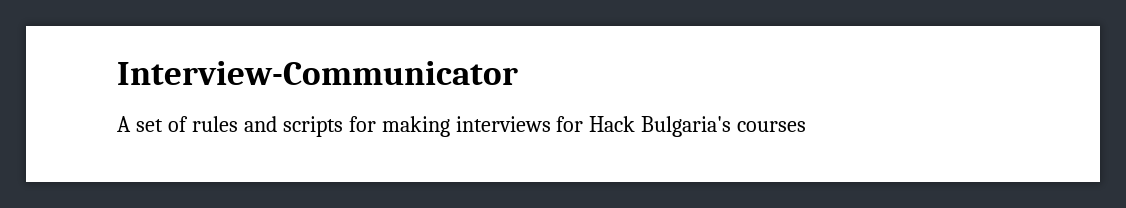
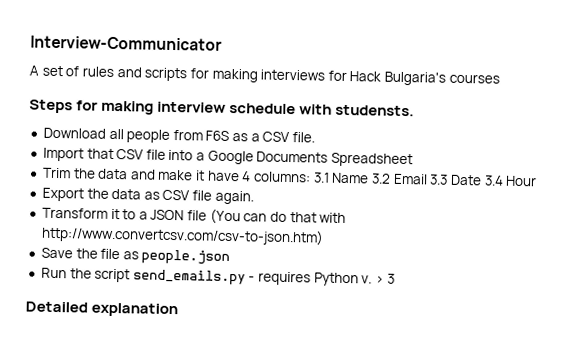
+ Steps for making interview schedule with studensts.
+ Download all people from F6S as a CSV file.
+ Import that CSV file into a Google Documents Spreadsheet
+ Trim the data and make it have 4 columns: 3.1 Name 3.2 Email 3.3 Date 3.4 Hour
+ Export the data as CSV file again.
+ Transform it to a JSON file (You can do that with http://www.convertcsv.com/csv-to-json.htm)
+ Save the file as people.json
+ Run the script send_emails.py - requires Python v. > 3
+ Detailed explanation

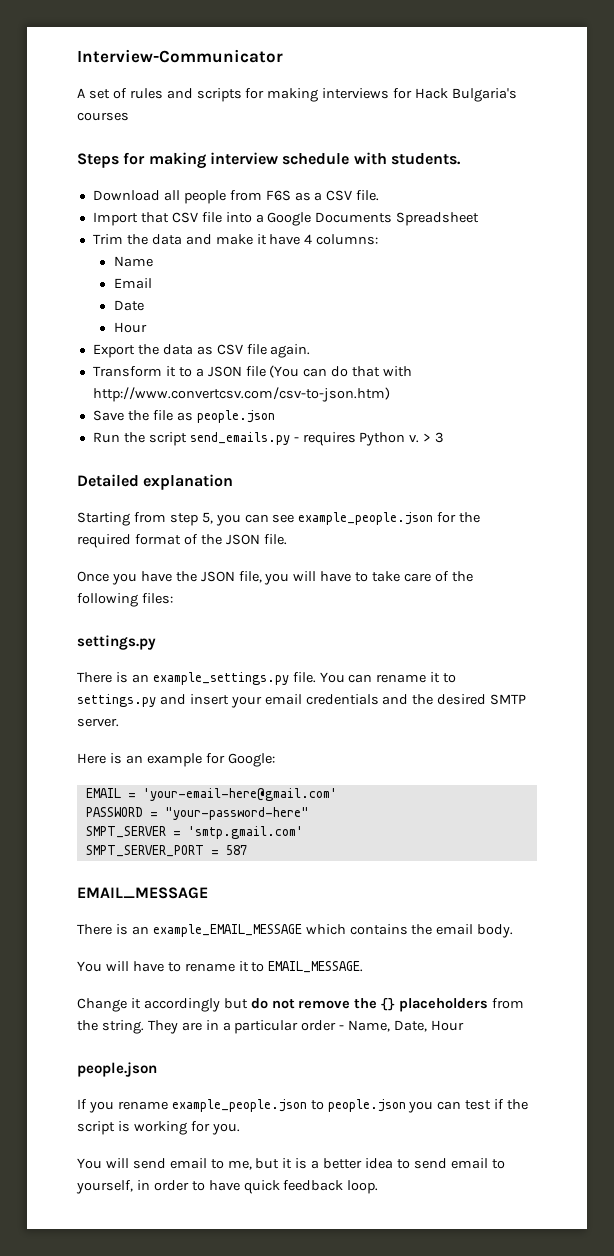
- Steps for making interview schedule with studensts.
+ Steps for making interview schedule with students.
- Trim the data and make it have 4 columns: 3.1 Name 3.2 Email 3.3 Date 3.4 Hour
+ Trim the data and make it have 4 columns:
+ Name
+ Email
+ Date
+ Hour
+ Starting from step 5, you can see example_people.json for the required format of the JSON file.
+ Once you have the JSON file, you will have to take care of the following files:
+ settings.py
+ There is an example_settings.py file. You can rename it to settings.py and insert your email credentials and the desired SMTP server.
+ Here is an example for Google:
+ EMAIL = 'your-email-here@gmail.com'
+ PASSWORD = "your-password-here"
+ SMPT_SERVER = 'smtp.gmail.com'
+ SMPT_SERVER_PORT = 587
+ EMAIL_MESSAGE
+ There is an example_EMAIL_MESSAGE which contains the email body.
+ You will have to rename it to EMAIL_MESSAGE.
+ Change it accordingly but do not remove the {} placeholders from the string. They are in a particular order - Name, Date, Hour
+ people.json
+ If you rename example_people.json to people.json you can test if the script is working for you.
+ You will send email to me, but it is a better idea to send email to yourself, in order to have quick feedback loop.

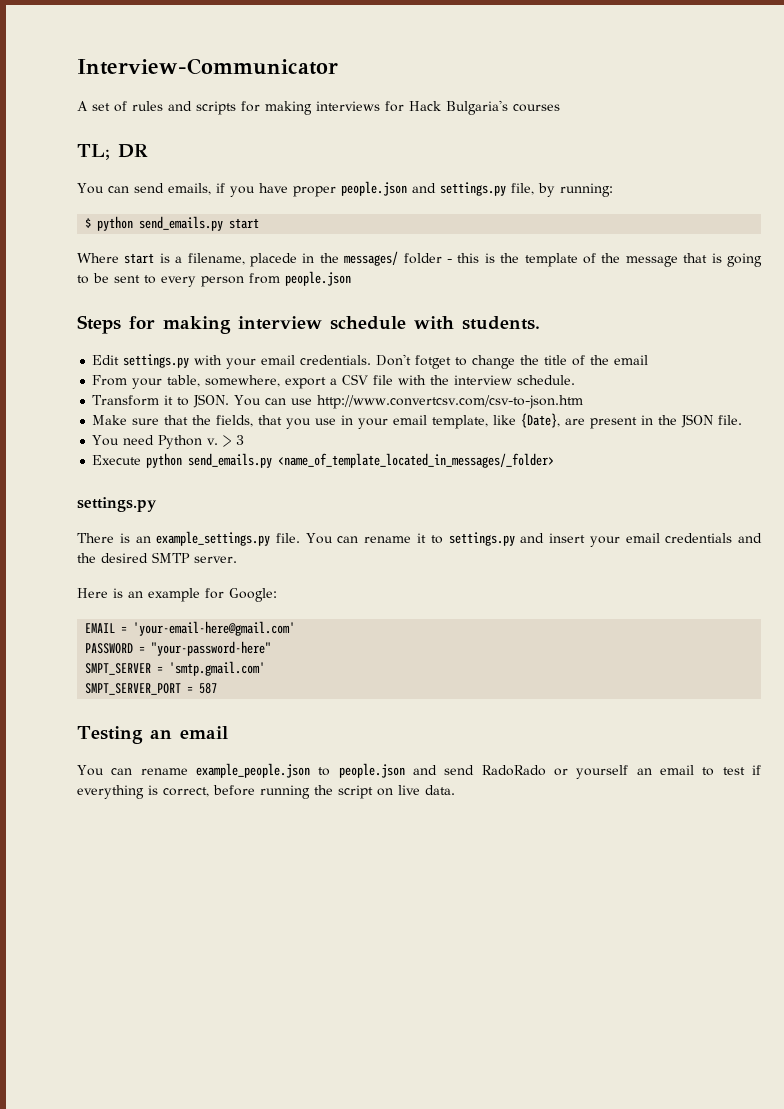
+ TL; DR
+ You can send emails, if you have proper people.json and settings.py file, by running:
+ $ python send_emails.py start
+ Where start is a filename, placede in the messages/ folder - this is the template of the message that is going to be sent to every person from people.json
- Download all people from F6S as a CSV file.
- Import that CSV file into a Google Documents Spreadsheet
- Trim the data and make it have 4 columns:
- Name
- Email
- Date
- Hour
- Export the data as CSV file again.
- Transform it to a JSON file (You can do that with http://www.convertcsv.com/csv-to-json.htm)
- Save the file as people.json
- Run the script send_emails.py - requires Python v. > 3
- Detailed explanation
- Starting from step 5, you can see example_people.json for the required format of the JSON file.
- Once you have the JSON file, you will have to take care of the following files:
+ Edit settings.py with your email credentials. Don't fotget to change the title of the email
+ From your table, somewhere, export a CSV file with the interview schedule.
+ Transform it to JSON. You can use http://www.convertcsv.com/csv-to-json.htm
+ Make sure that the fields, that you use in your email template, like {Date}, are present in the JSON file.
+ You need Python v. > 3
+ Execute python send_emails.py <name_of_template_located_in_messages/_folder>
- EMAIL_MESSAGE
- There is an example_EMAIL_MESSAGE which contains the email body.
- You will have to rename it to EMAIL_MESSAGE.
- Change it accordingly but do not remove the {} placeholders from the string. They are in a particular order - Name, Date, Hour
- people.json
- If you rename example_people.json to people.json you can test if the script is working for you.
- You will send email to me, but it is a better idea to send email to yourself, in order to have quick feedback loop.
+ Testing an email
+ You can rename example_people.json to people.json and send RadoRado or yourself an email to test if everything is correct, before running the script on live data.

